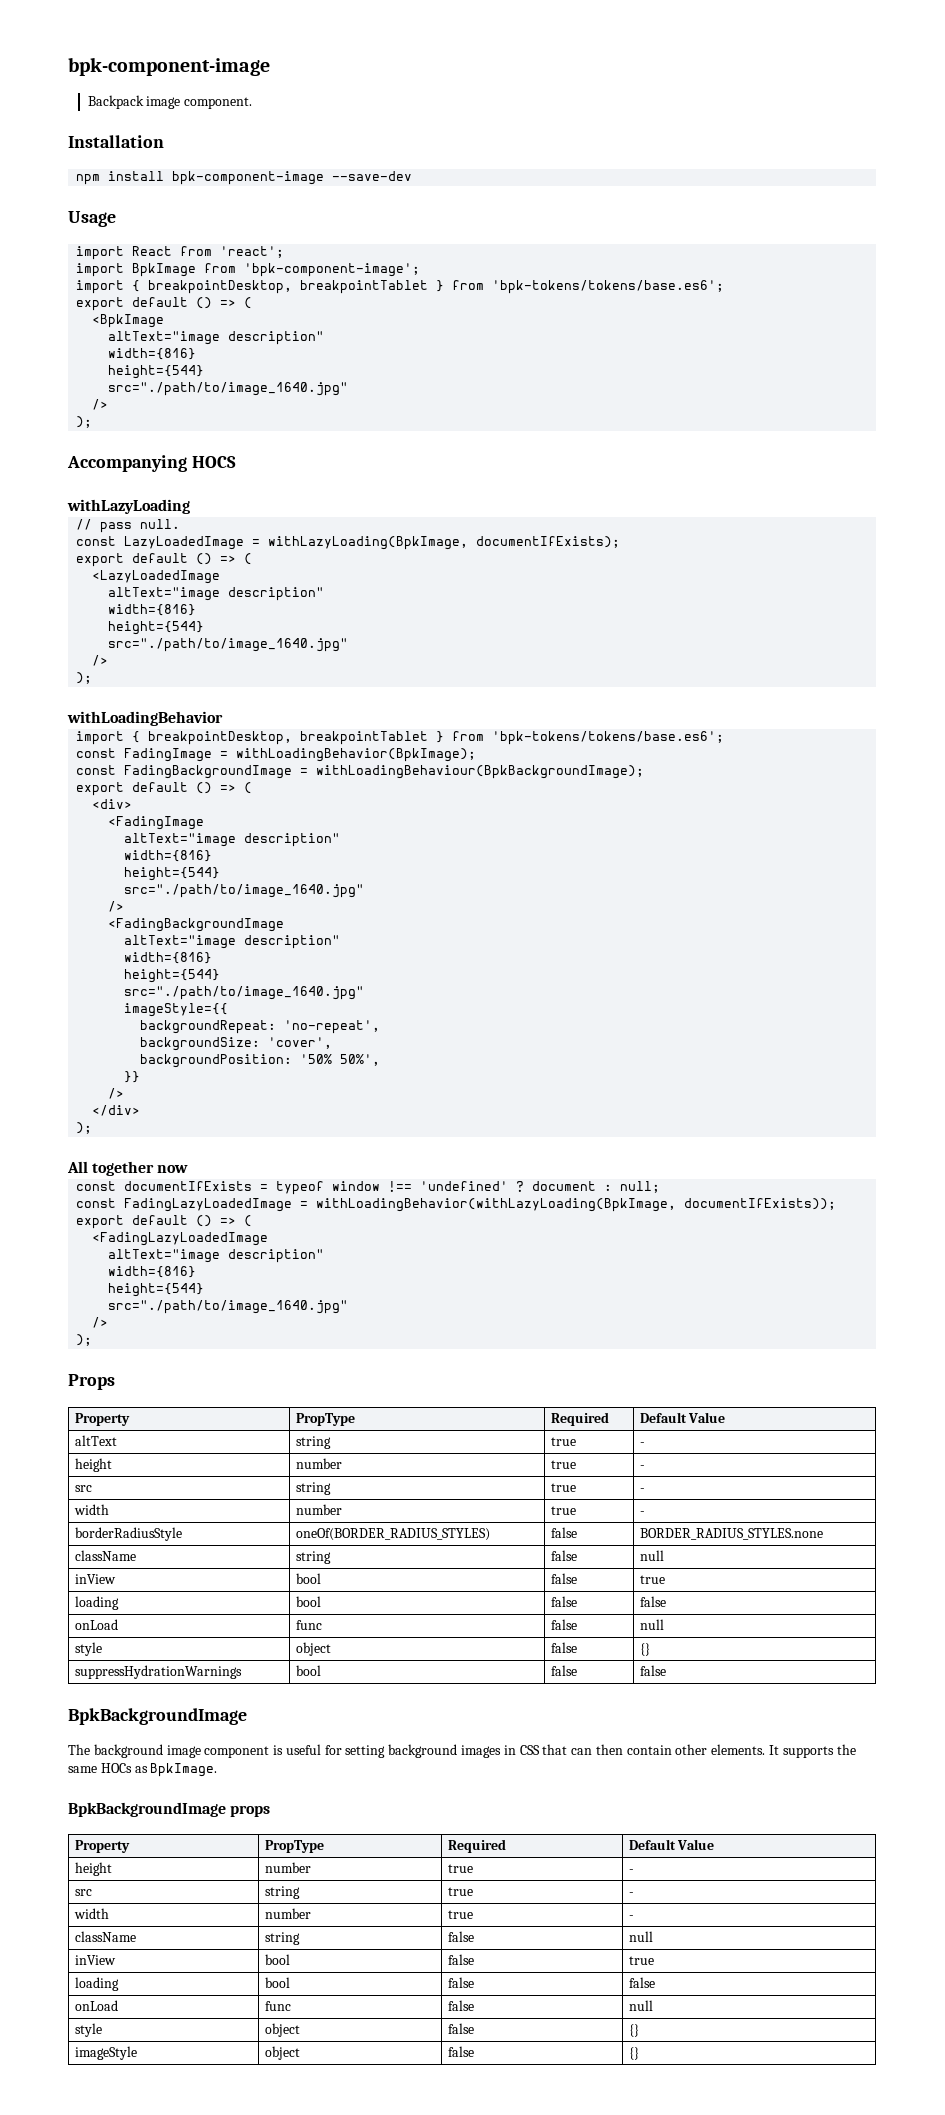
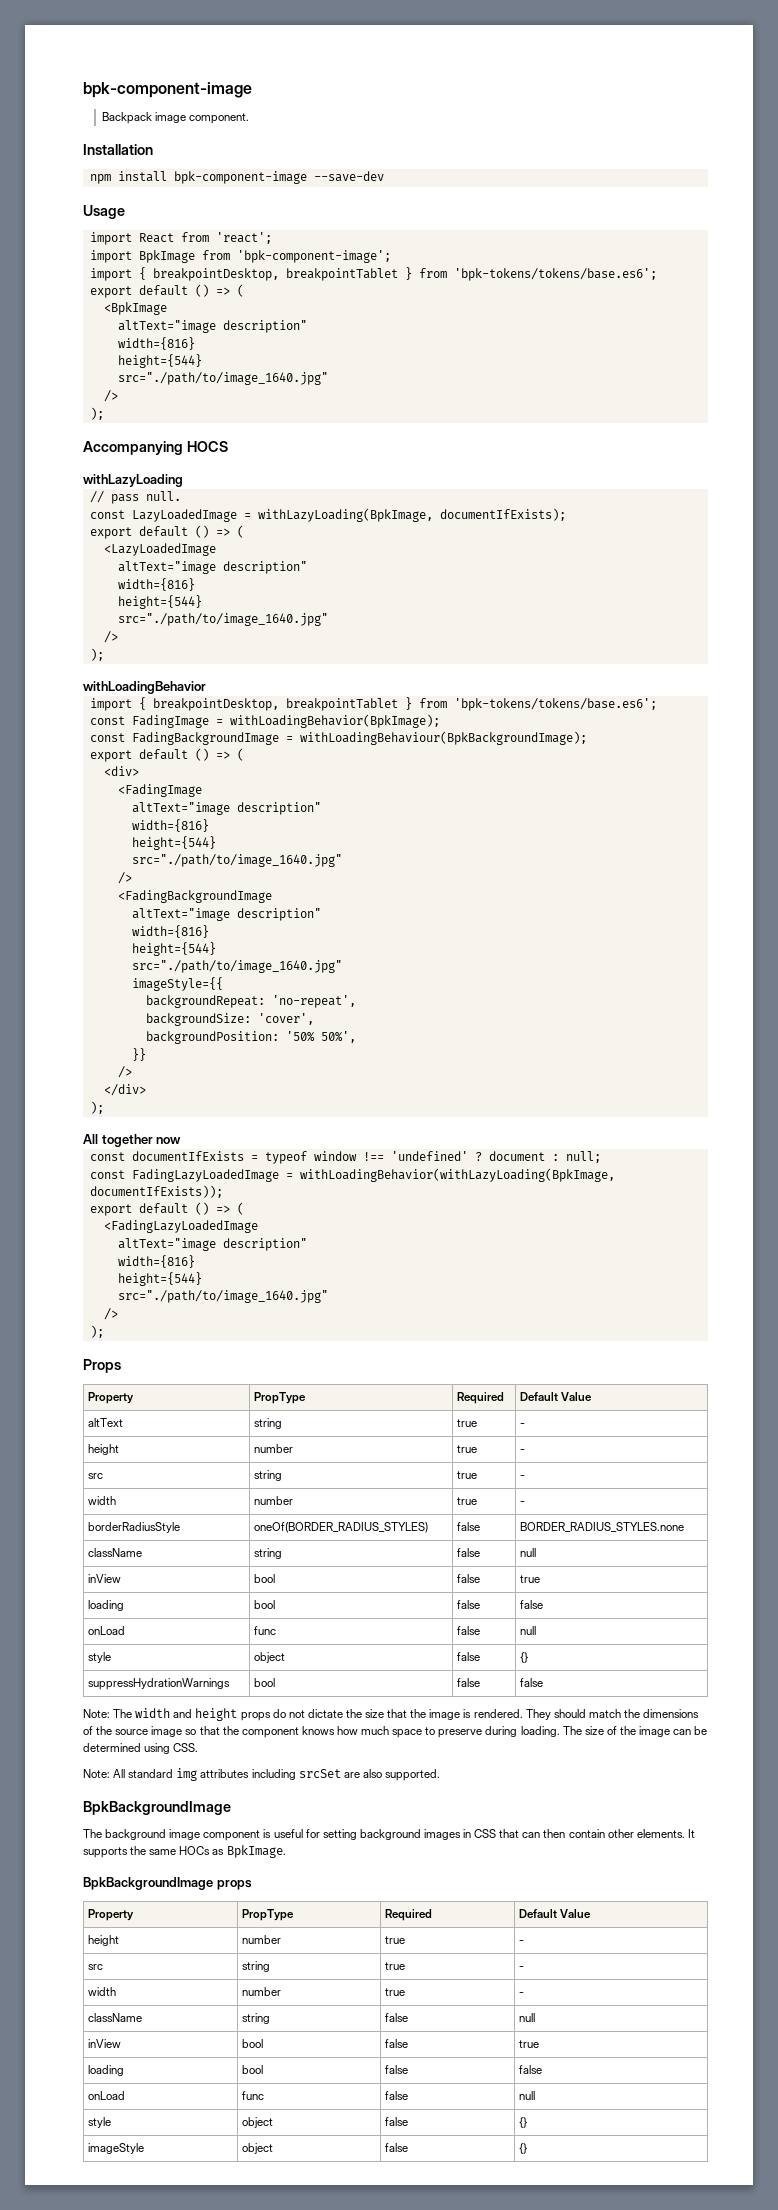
+ Note: The width and height props do not dictate the size that the image is rendered. They should match the dimensions of the source image so that the component knows how much space to preserve during loading. The size of the image can be determined using CSS.
+ Note: All standard img attributes including srcSet are also supported.

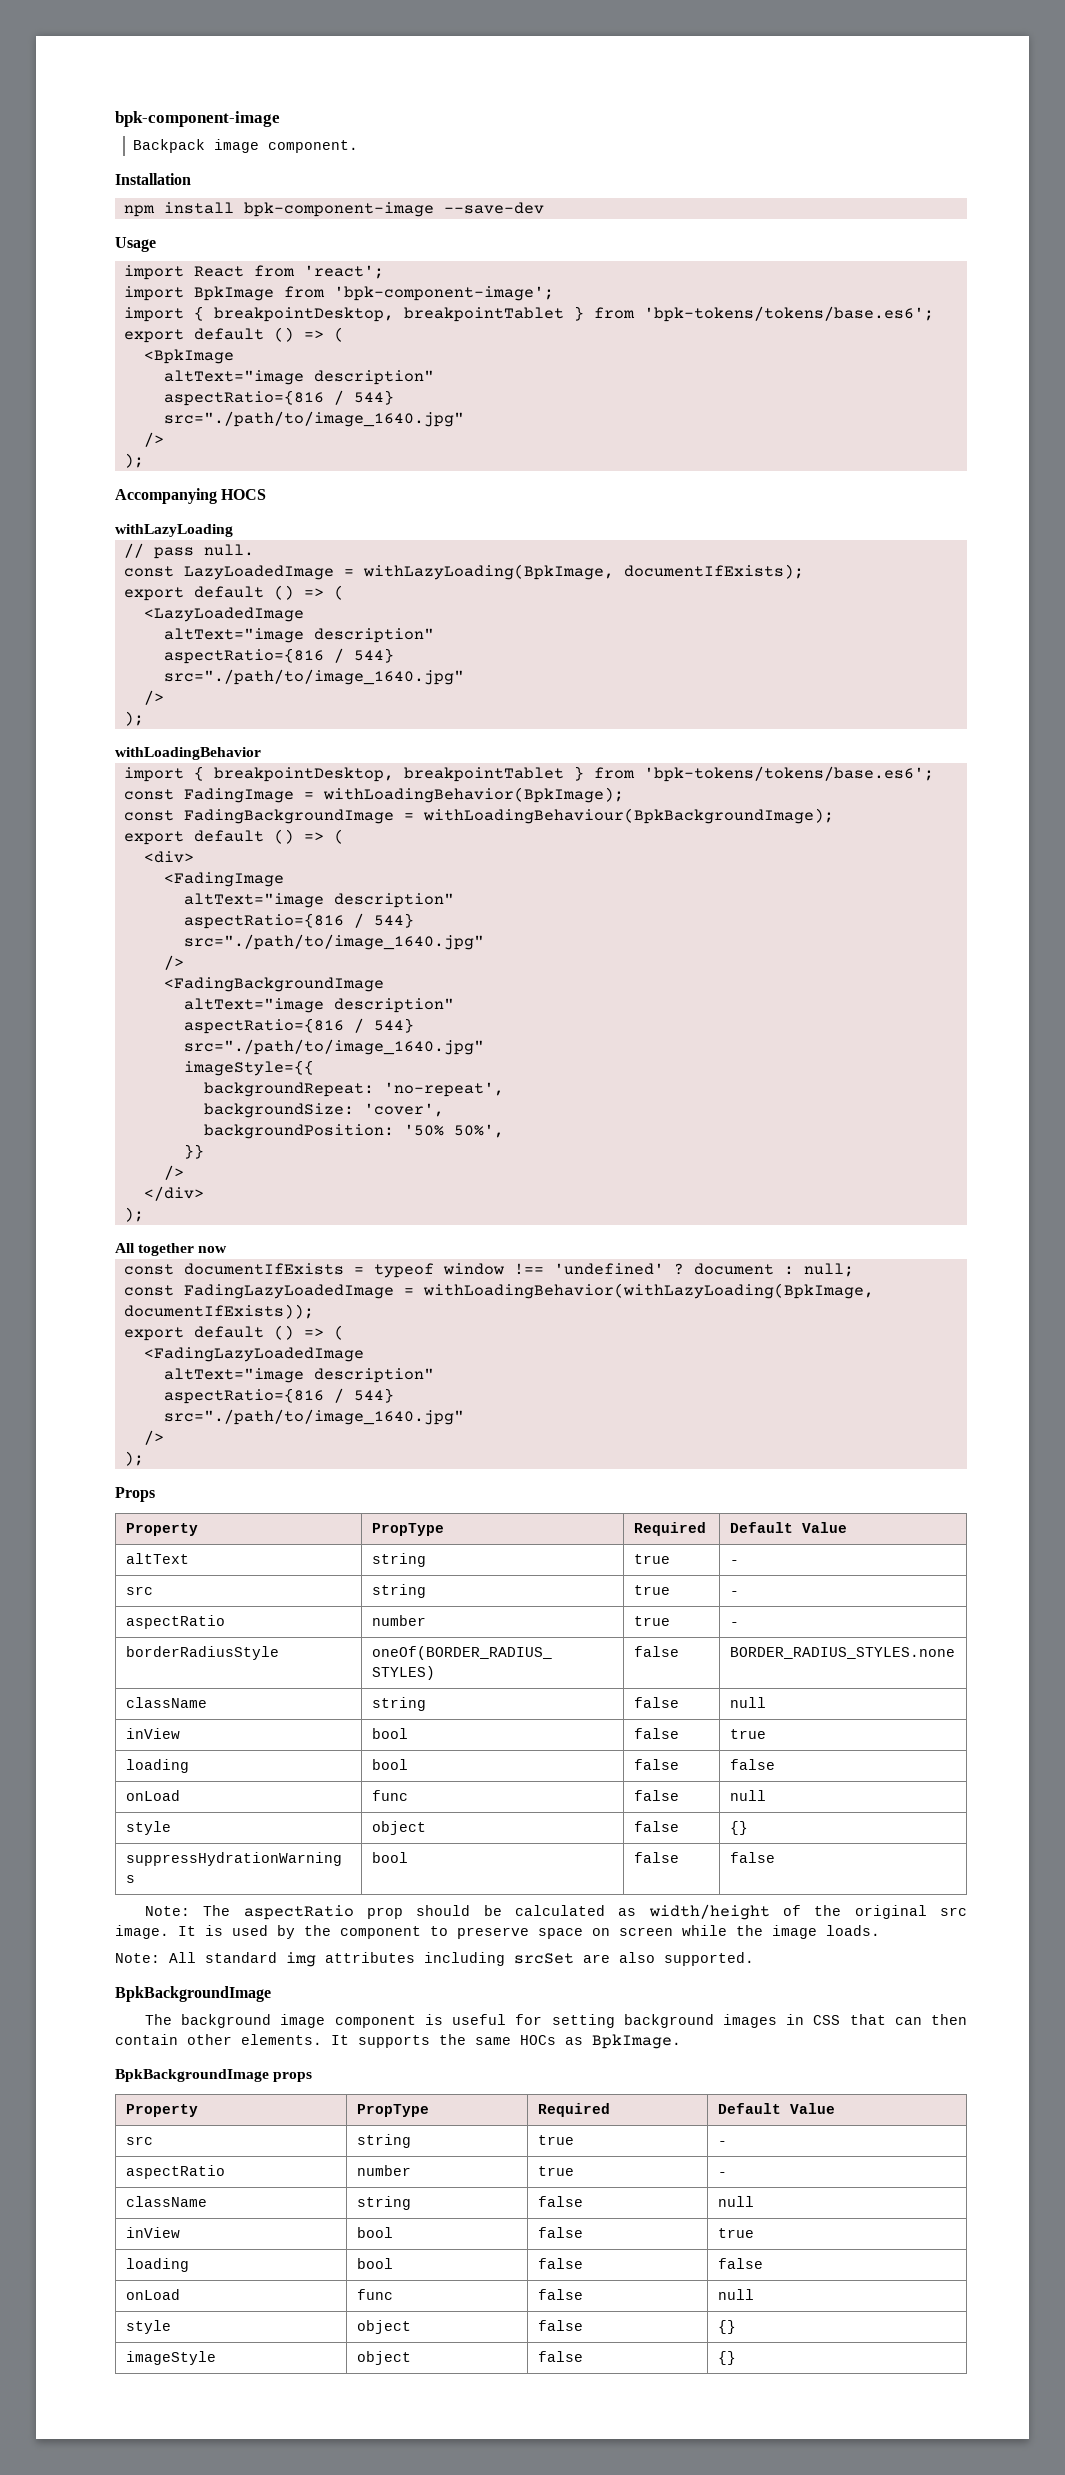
  <BpkImage
  altText="image description"
- width={816}
- height={544}
+ aspectRatio={816 / 544}
  <LazyLoadedImage
  altText="image description"
- width={816}
- height={544}
+ aspectRatio={816 / 544}
  <FadingImage
  altText="image description"
- width={816}
- height={544}
+ aspectRatio={816 / 544}
  <FadingBackgroundImage
  altText="image description"
- width={816}
- height={544}
+ aspectRatio={816 / 544}
  <FadingLazyLoadedImage
  altText="image description"
- width={816}
- height={544}
+ aspectRatio={816 / 544}
  altText | string | true | -
- height | number | true | -
  src | string | true | -
- width | number | true | -
+ aspectRatio | number | true | -
- Note: The width and height props do not dictate the size that the image is rendered. They should match the dimensions of the source image so that the component knows how much space to preserve during loading. The size of the image can be determined using CSS.
+ Note: The aspectRatio prop should be calculated as width/height of the original src image. It is used by the component to preserve space on screen while the image loads.
  BpkBackgroundImage props
  Property | PropType | Required | Default Value
- height | number | true | -
  src | string | true | -
- width | number | true | -
+ aspectRatio | number | true | -

